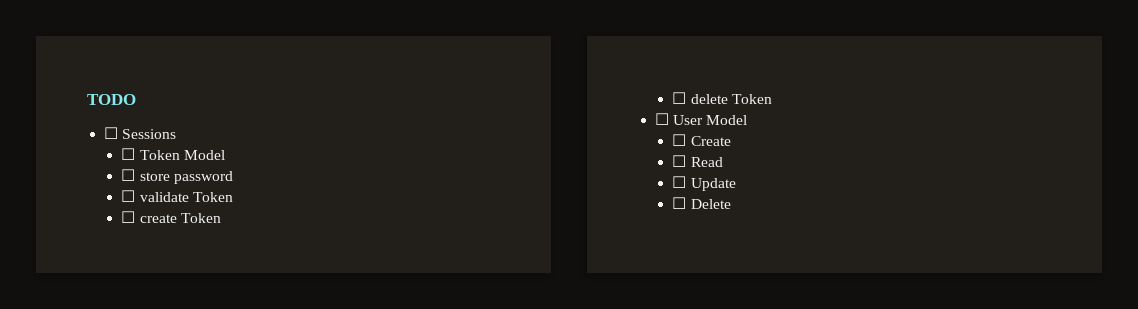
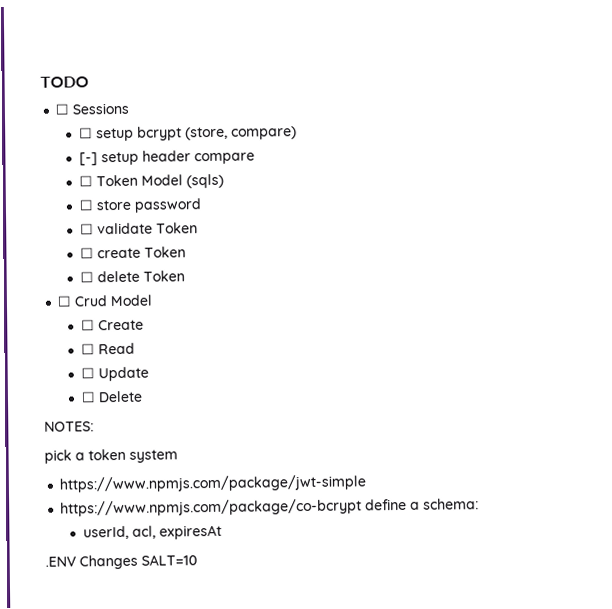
+ ☐ setup bcrypt (store, compare)
+ [-] setup header compare
- ☐ Token Model
+ ☐ Token Model (sqls)
- ☐ User Model
+ ☐ Crud Model
+ NOTES:
+ pick a token system
+ https://www.npmjs.com/package/jwt-simple
+ https://www.npmjs.com/package/co-bcrypt define a schema:
+ userId, acl, expiresAt
+ .ENV Changes SALT=10

